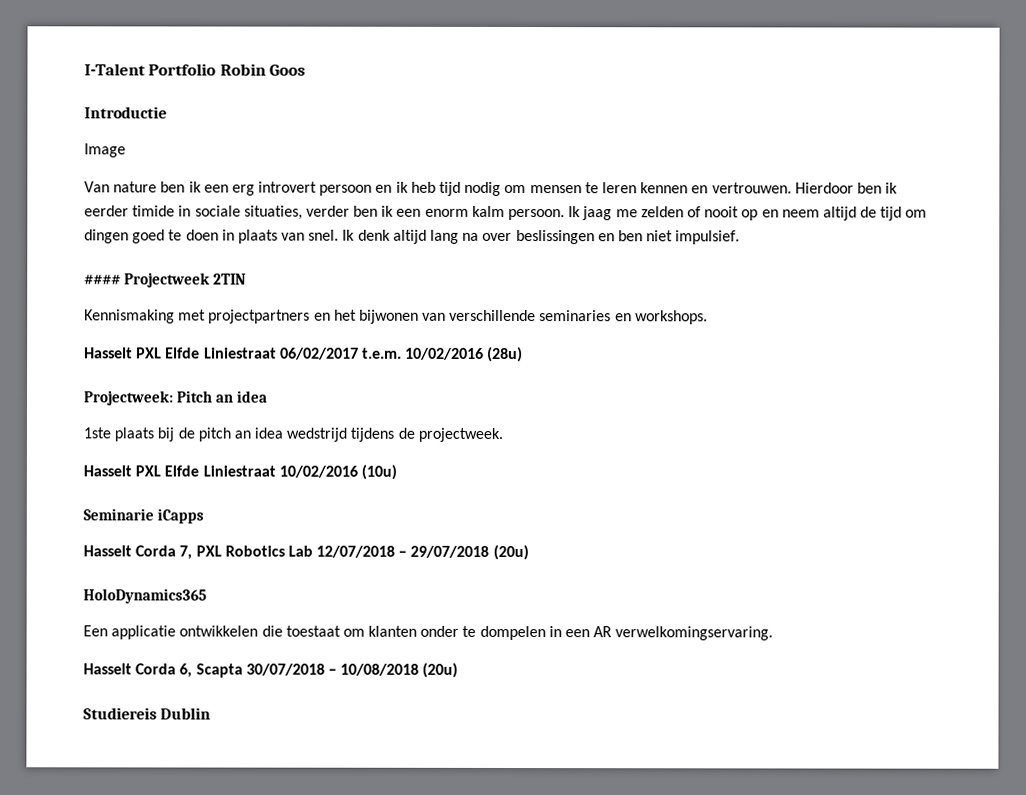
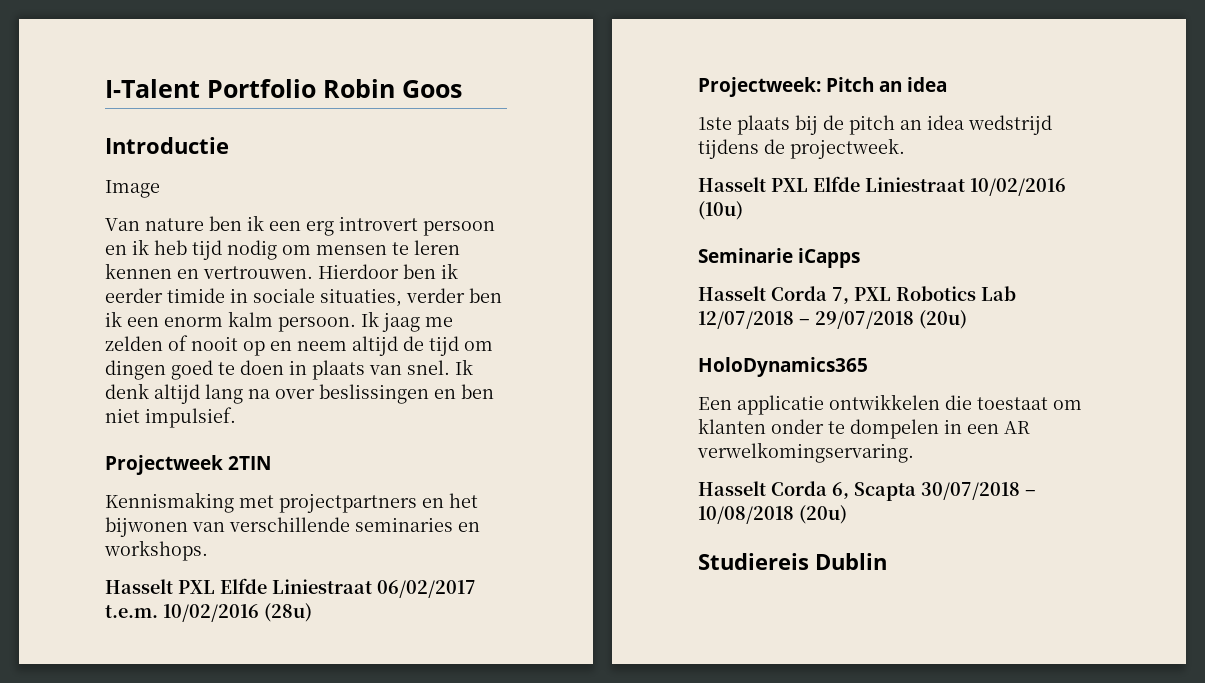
- #### Projectweek 2TIN
+ Projectweek 2TIN

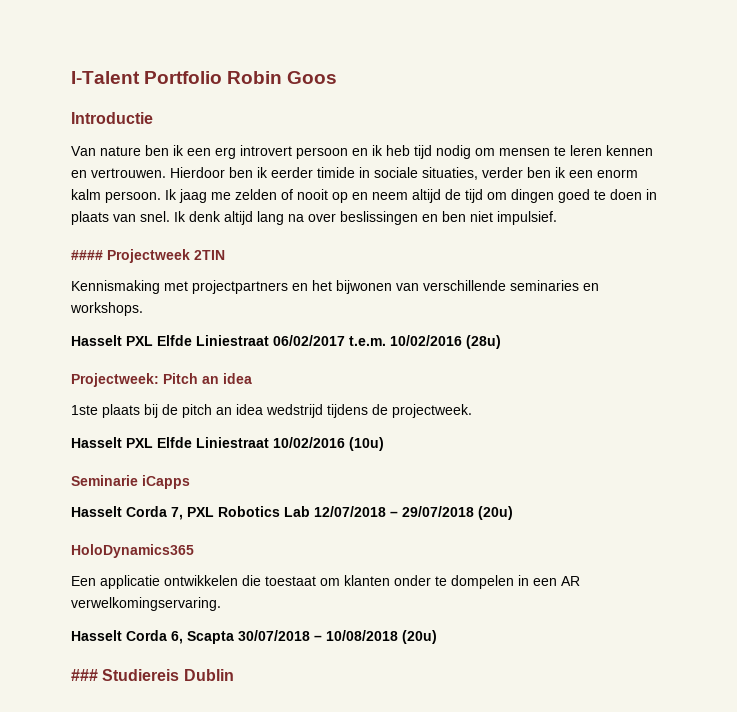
- Image
- Projectweek 2TIN
+ #### Projectweek 2TIN
- Studiereis Dublin
+ ### Studiereis Dublin

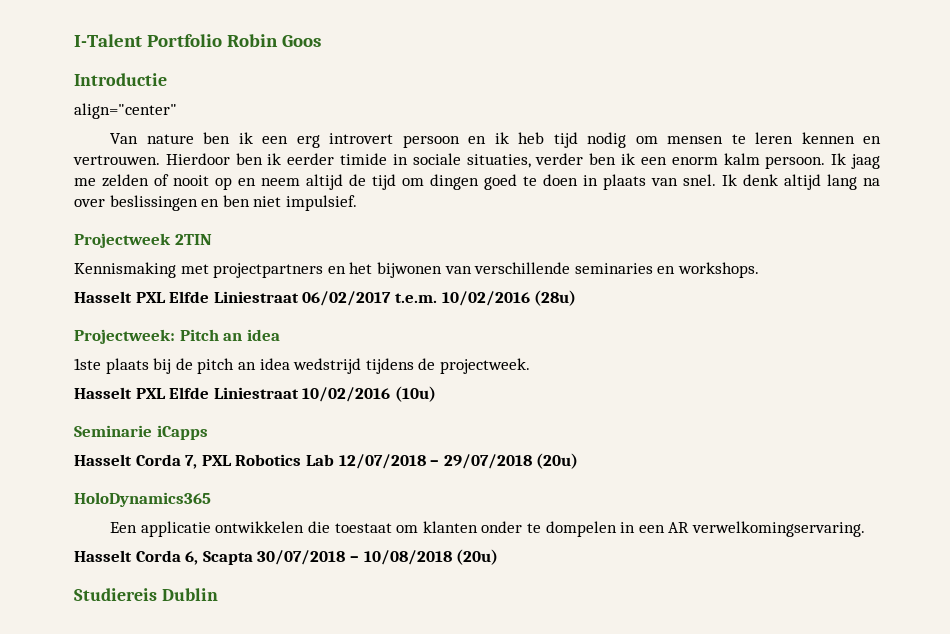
+ align="center"
- #### Projectweek 2TIN
+ Projectweek 2TIN
- ### Studiereis Dublin
+ Studiereis Dublin

